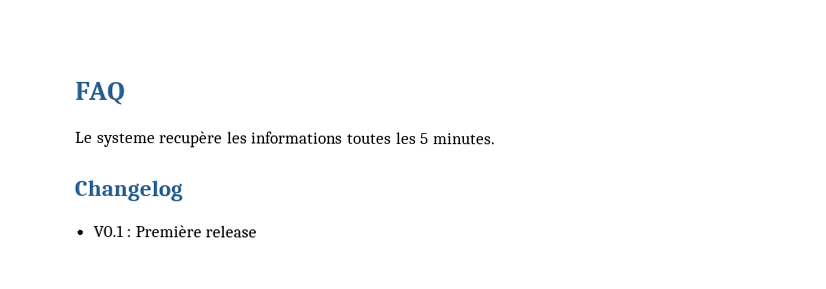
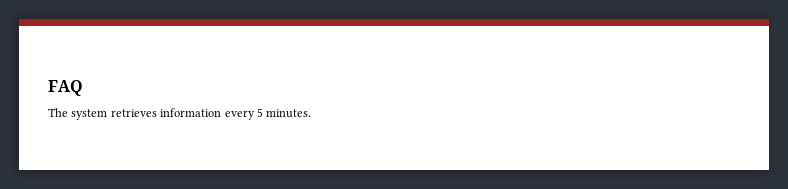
- Le systeme recupère les informations toutes les 5 minutes.
- Changelog
- V0.1 : Première release
+ The system retrieves information every 5 minutes.

